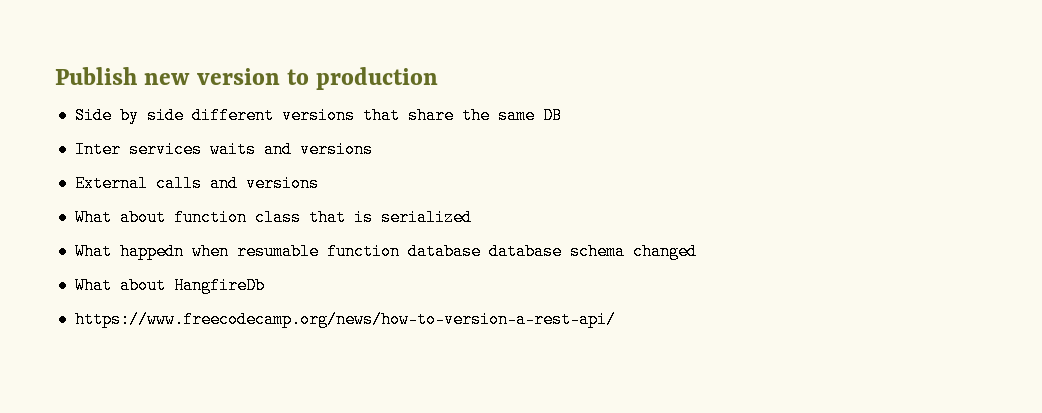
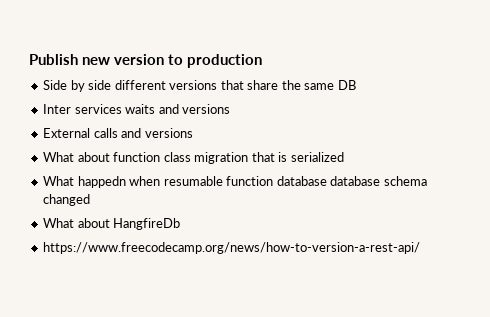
- What about function class that is serialized
+ What about function class migration that is serialized

